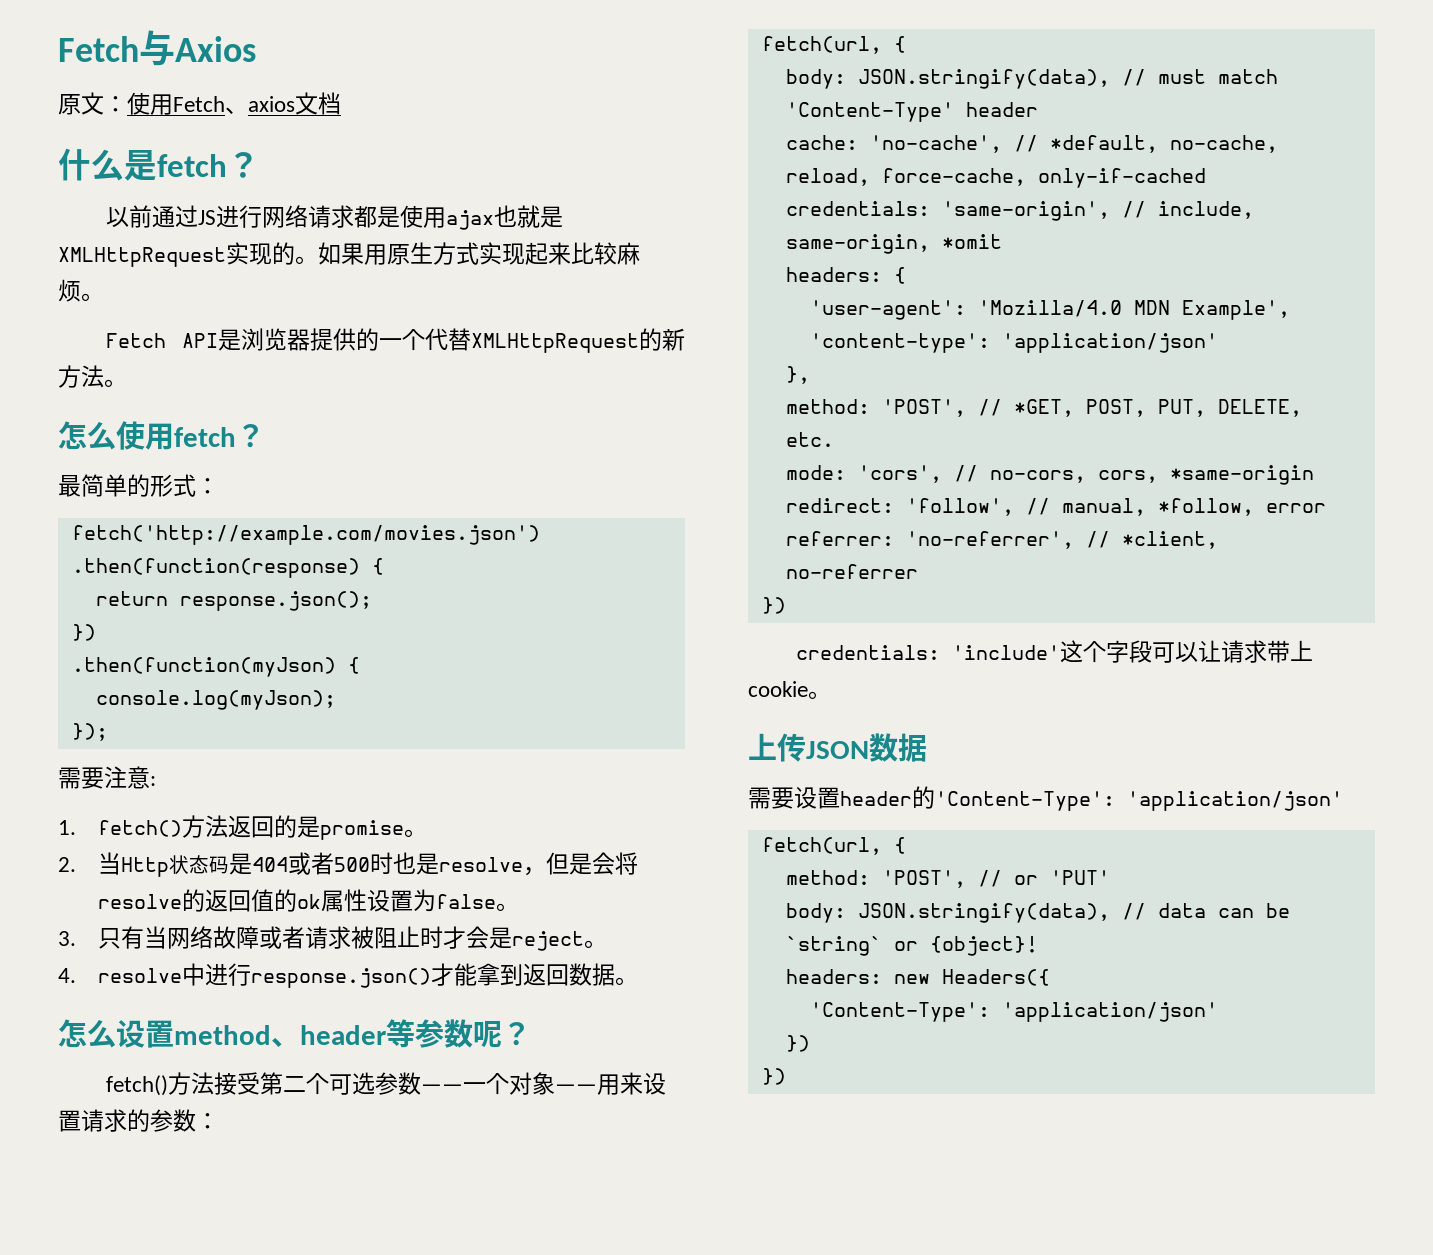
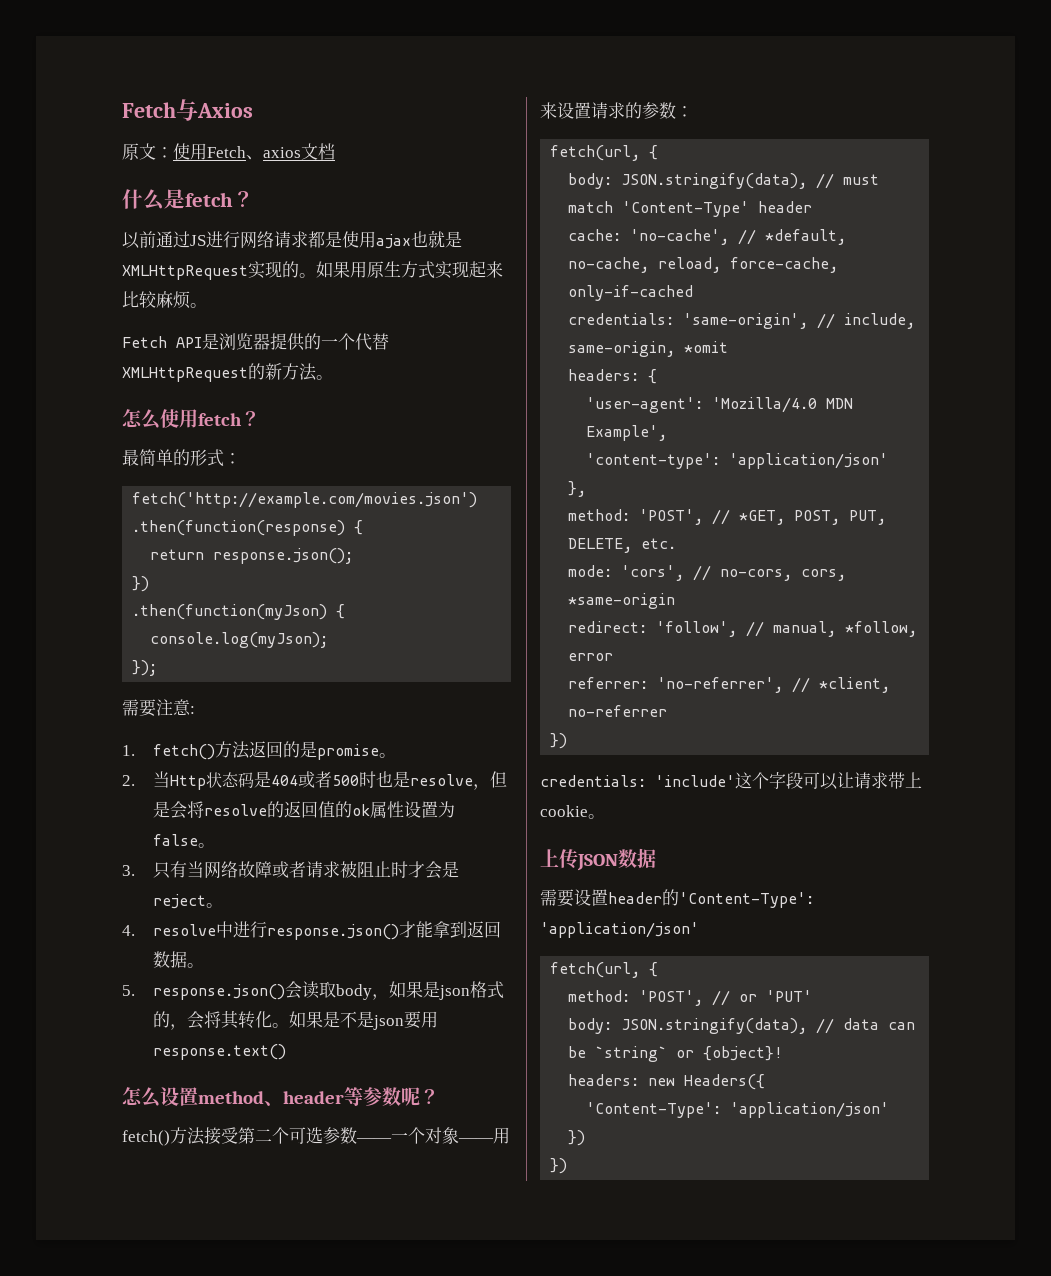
+ 5. response.json()会读取body，如果是json格式的，会将其转化。如果是不是json要用response.text()

